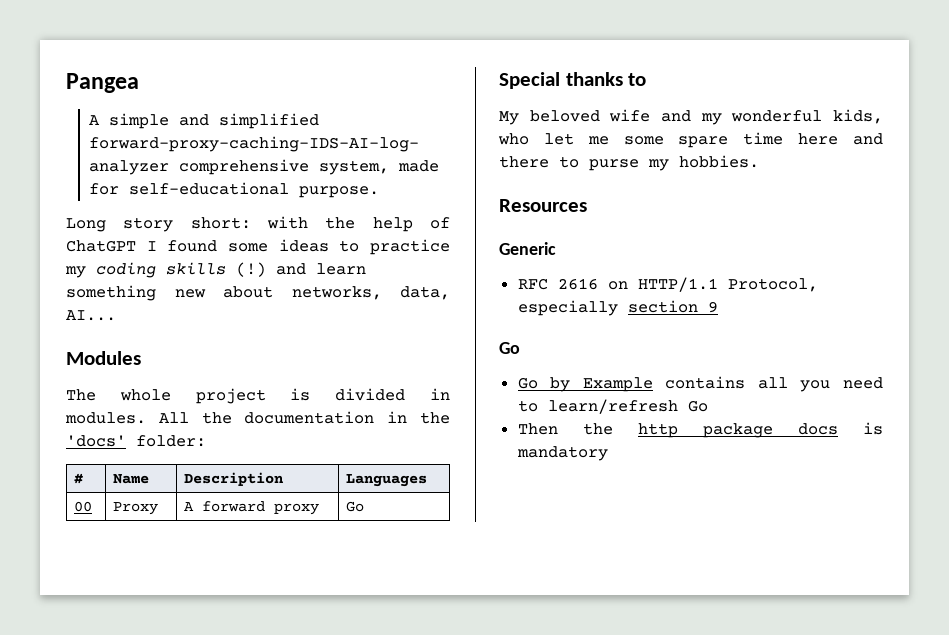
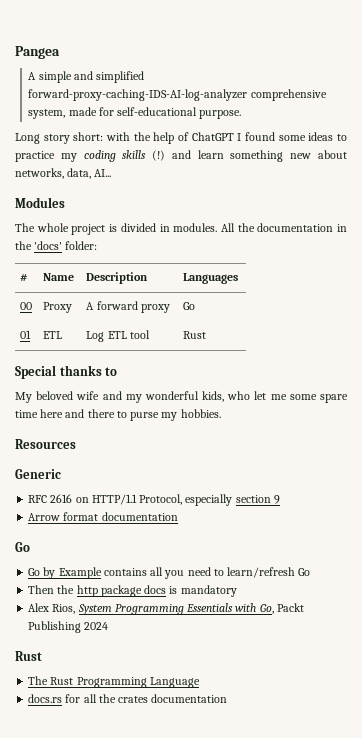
+ 01 | ETL | Log ETL tool | Rust
+ Arrow format documentation
+ Alex Rios, System Programming Essentials with Go, Packt Publishing 2024
+ Rust
+ The Rust Programming Language
+ docs.rs for all the crates documentation

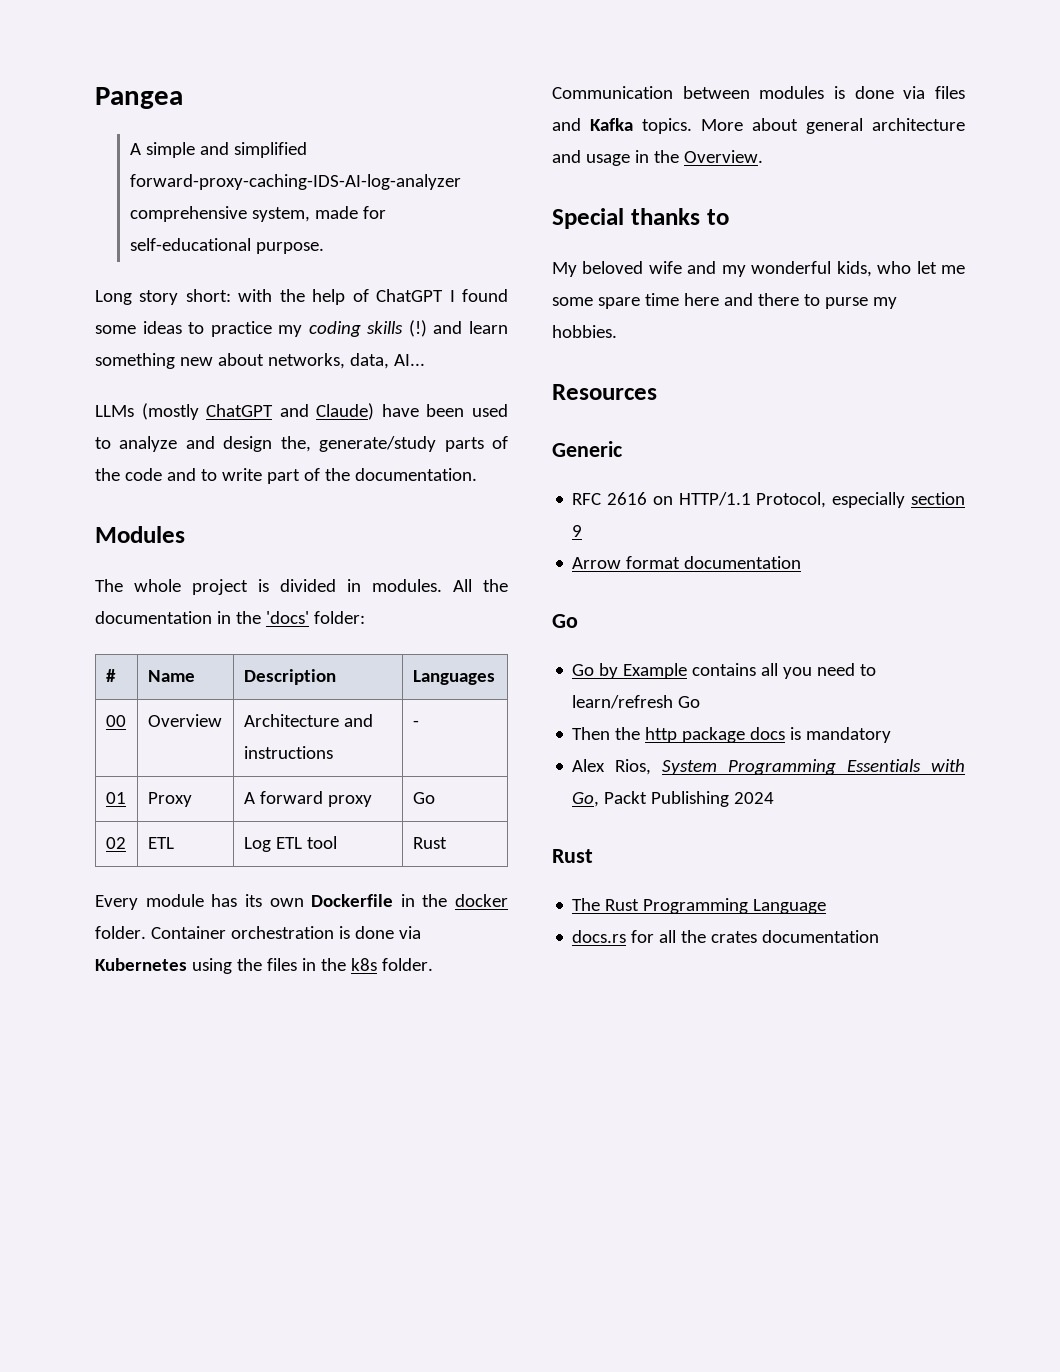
+ LLMs (mostly ChatGPT and Claude) have been used to analyze and design the, generate/study parts of the code and to write part of the documentation.
- 00 | Proxy | A forward proxy | Go
+ 00 | Overview | Architecture and instructions | -
+ 01 | Proxy | A forward proxy | Go
- 01 | ETL | Log ETL tool | Rust
+ 02 | ETL | Log ETL tool | Rust
+ Every module has its own Dockerfile in the docker folder. Container orchestration is done via Kubernetes using the files in the k8s folder. Communication between modules is done via files and Kafka topics. More about general architecture and usage in the Overview.

